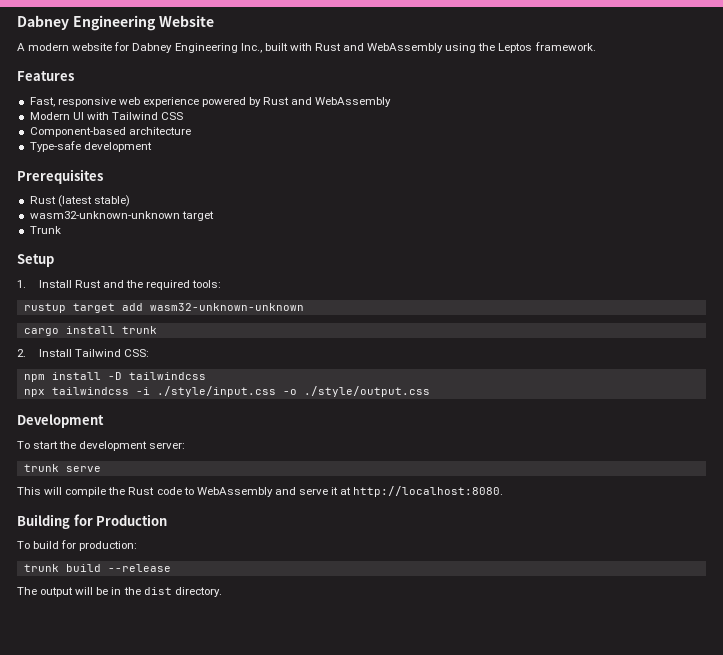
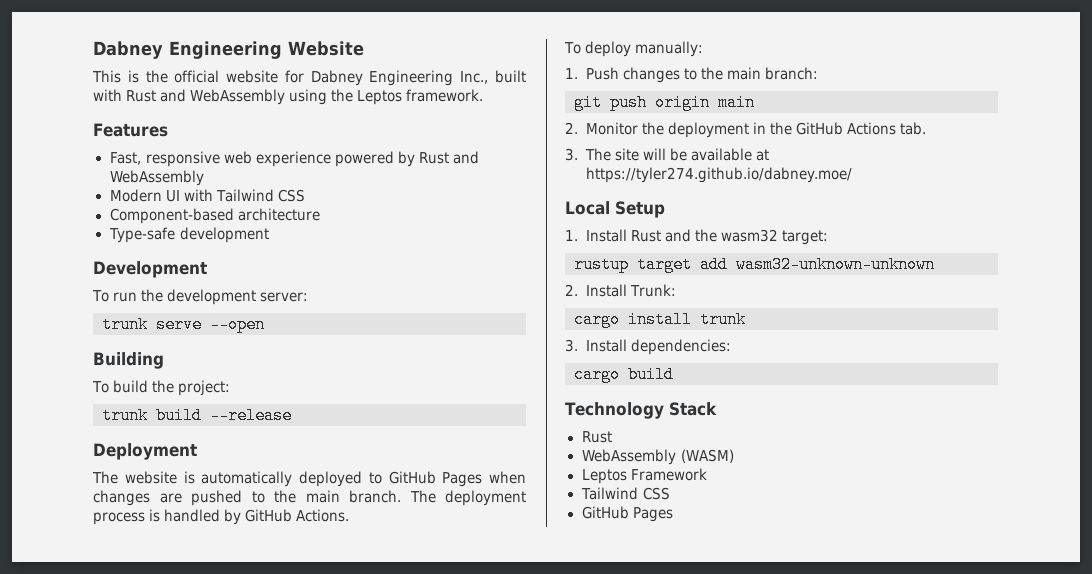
- A modern website for Dabney Engineering Inc., built with Rust and WebAssembly using the Leptos framework.
+ This is the official website for Dabney Engineering Inc., built with Rust and WebAssembly using the Leptos framework.
- Prerequisites
- Rust (latest stable)
- wasm32-unknown-unknown target
- Trunk
- Setup
+ Development
+ To run the development server:
+ trunk serve --open
+ Building
+ To build the project:
+ trunk build --release
+ Deployment
+ The website is automatically deployed to GitHub Pages when changes are pushed to the main branch. The deployment process is handled by GitHub Actions.
+ To deploy manually:
+ 1. Push changes to the main branch:
+ git push origin main
+ 2. Monitor the deployment in the GitHub Actions tab.
+ 3. The site will be available at https://tyler274.github.io/dabney.moe/
+ Local Setup
- 1. Install Rust and the required tools:
+ 1. Install Rust and the wasm32 target:
+ 2. Install Trunk:
- 2. Install Tailwind CSS:
- npm install -D tailwindcss
- npx tailwindcss -i ./style/input.css -o ./style/output.css
- Development
- To start the development server:
- trunk serve
- This will compile the Rust code to WebAssembly and serve it at http://localhost:8080.
- Building for Production
- To build for production:
- trunk build --release
- The output will be in the dist directory.
+ 3. Install dependencies:
+ cargo build
+ Technology Stack
+ Rust
+ WebAssembly (WASM)
+ Leptos Framework
+ Tailwind CSS
+ GitHub Pages

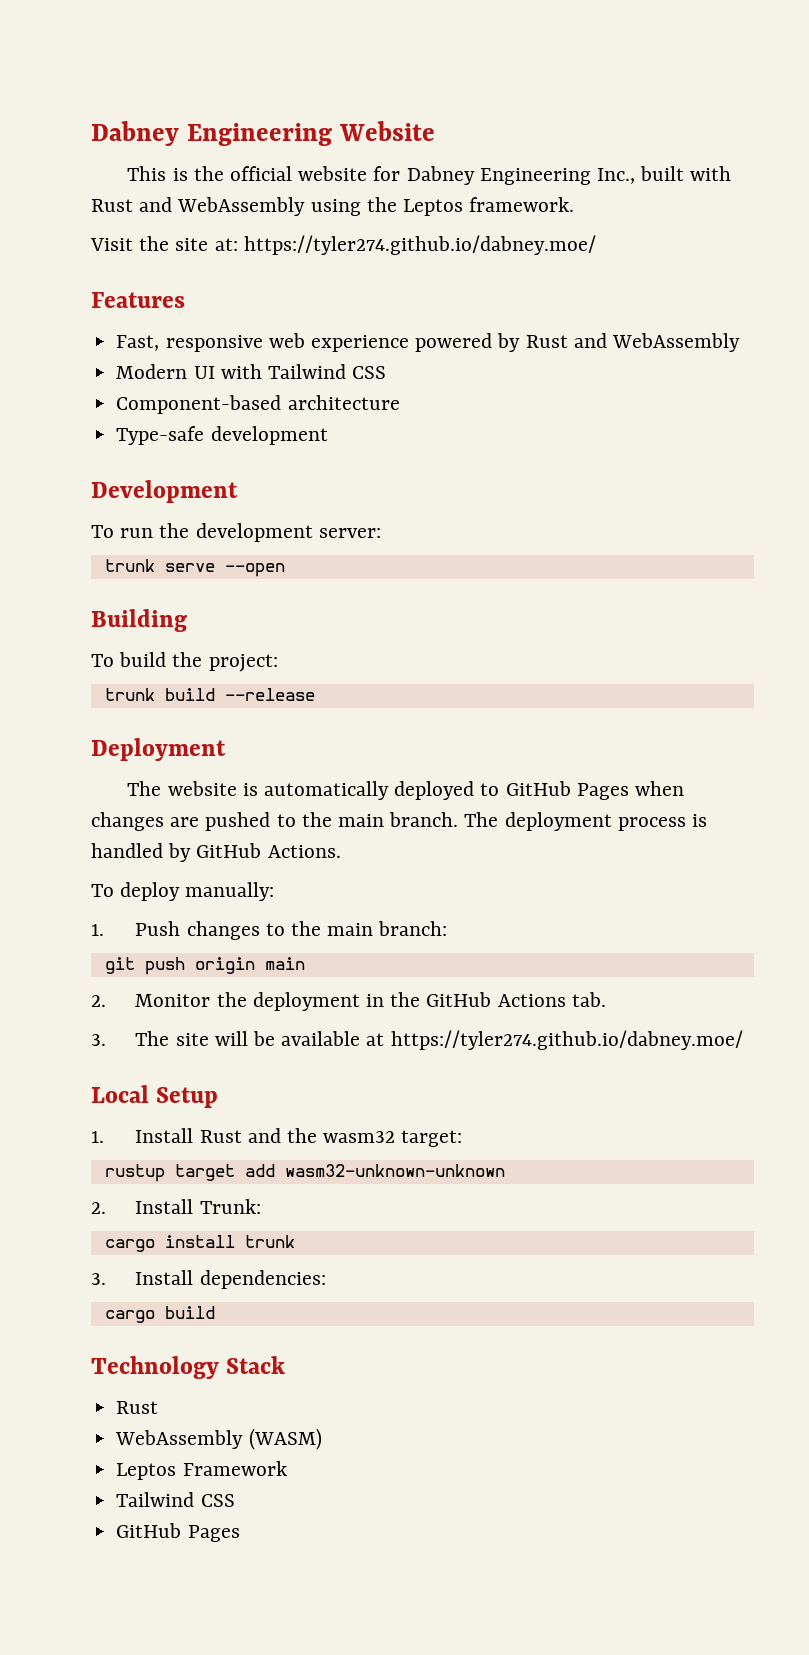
+ Visit the site at: https://tyler274.github.io/dabney.moe/

